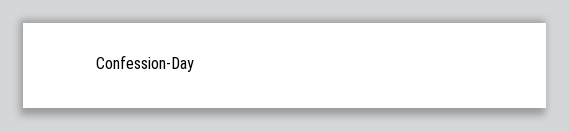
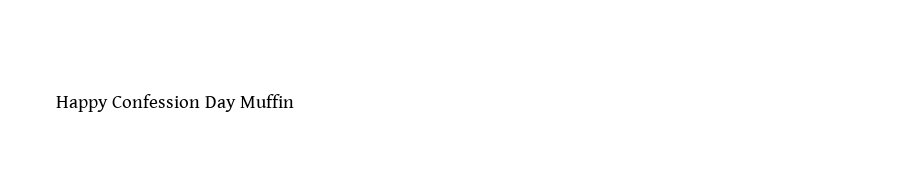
- Confession-Day
+ Happy Confession Day Muffin

